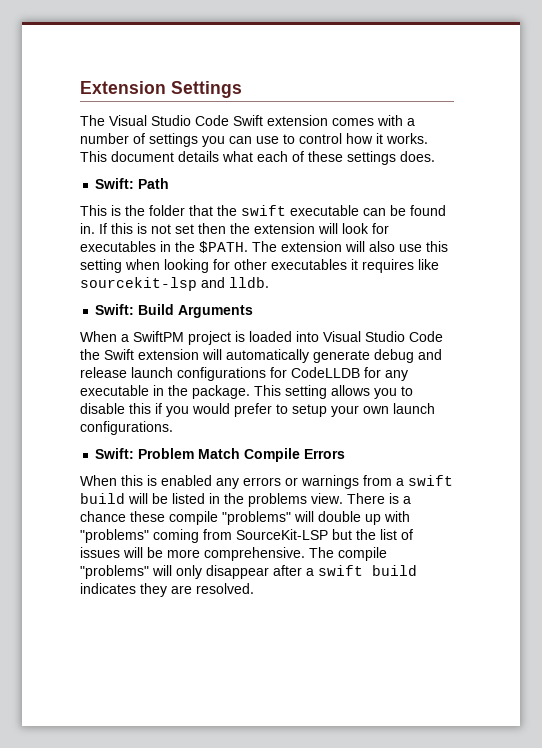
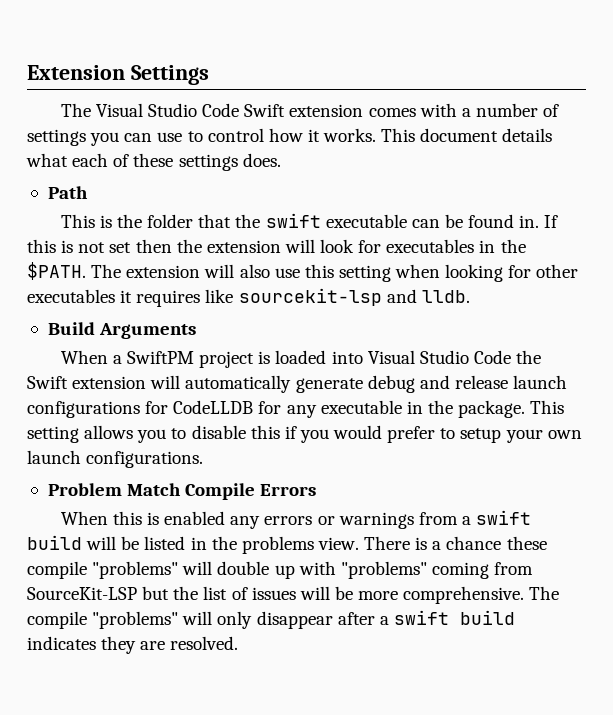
- Swift: Path
+ Path
- Swift: Build Arguments
+ Build Arguments
- Swift: Problem Match Compile Errors
+ Problem Match Compile Errors

